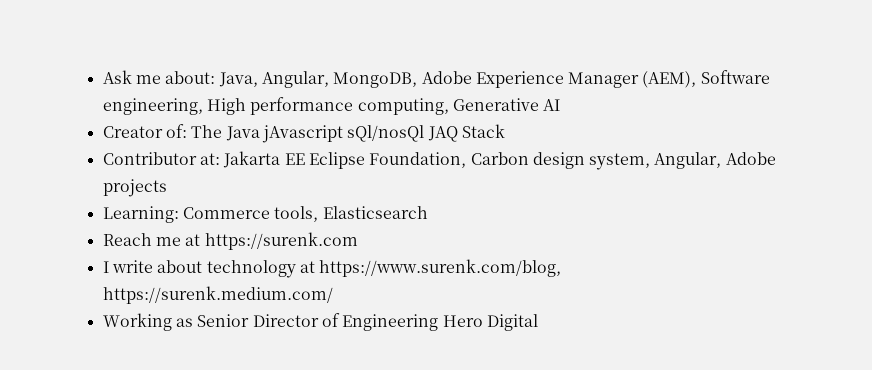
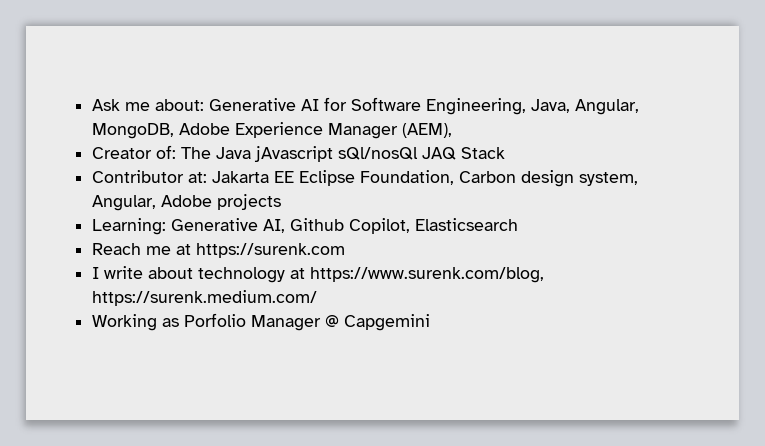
- Ask me about: Java, Angular, MongoDB, Adobe Experience Manager (AEM), Software engineering, High performance computing, Generative AI
+ Ask me about: Generative AI for Software Engineering, Java, Angular, MongoDB, Adobe Experience Manager (AEM),
- Learning: Commerce tools, Elasticsearch
+ Learning: Generative AI, Github Copilot, Elasticsearch
- Working as Senior Director of Engineering Hero Digital
+ Working as Porfolio Manager @ Capgemini

